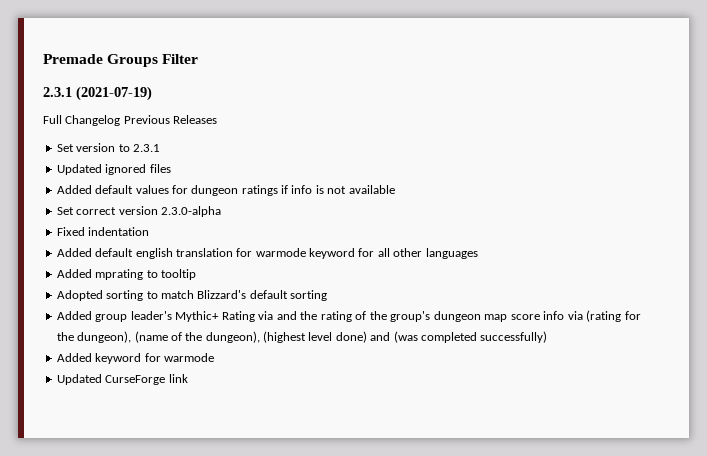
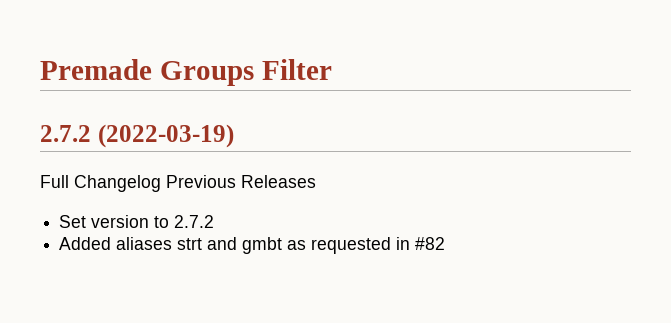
- 2.3.1 (2021-07-19)
+ 2.7.2 (2022-03-19)
- Set version to 2.3.1
- Updated ignored files
- Added default values for dungeon ratings if info is not available
- Set correct version 2.3.0-alpha
- Fixed indentation
- Added default english translation for warmode keyword for all other languages
- Added mprating to tooltip
- Adopted sorting to match Blizzard's default sorting
- Added group leader's Mythic+ Rating via and the rating of the group's dungeon map score info via (rating for the dungeon), (name of the dungeon), (highest level done) and (was completed successfully)
- Added keyword for warmode
- Updated CurseForge link
+ Set version to 2.7.2
+ Added aliases strt and gmbt as requested in #82

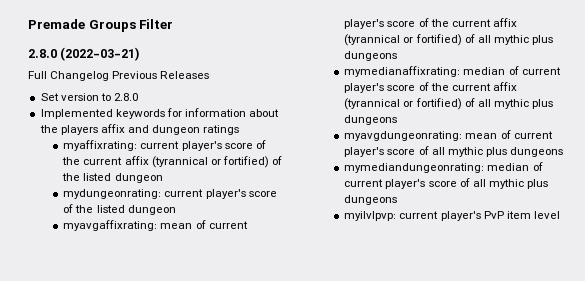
- 2.7.2 (2022-03-19)
+ 2.8.0 (2022-03-21)
- Set version to 2.7.2
- Added aliases strt and gmbt as requested in #82
+ Set version to 2.8.0
+ Implemented keywords for information about the players affix and dungeon ratings
+ myaffixrating: current player's score of the current affix (tyrannical or fortified) of the listed dungeon
+ mydungeonrating: current player's score of the listed dungeon
+ myavgaffixrating: mean of current player's score of the current affix (tyrannical or fortified) of all mythic plus dungeons
+ mymedianaffixrating: median of current player's score of the current affix (tyrannical or fortified) of all mythic plus dungeons
+ myavgdungeonrating: mean of current player's score of all mythic plus dungeons
+ mymediandungeonrating: median of current player's score of all mythic plus dungeons
+ myilvlpvp: current player's PvP item level

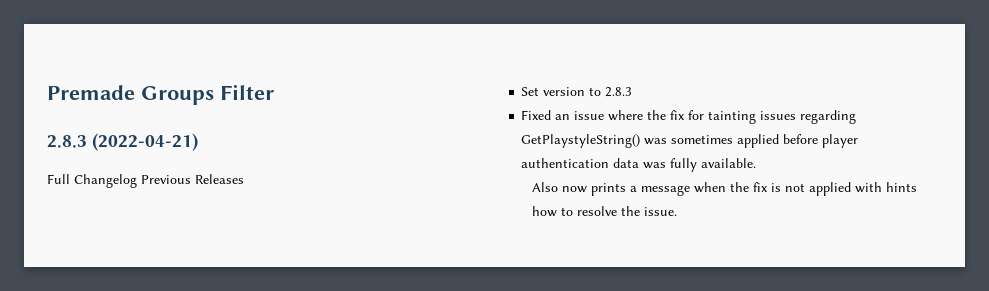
- 2.8.0 (2022-03-21)
+ 2.8.3 (2022-04-21)
- Set version to 2.8.0
- Implemented keywords for information about the players affix and dungeon ratings
- myaffixrating: current player's score of the current affix (tyrannical or fortified) of the listed dungeon
- mydungeonrating: current player's score of the listed dungeon
- myavgaffixrating: mean of current player's score of the current affix (tyrannical or fortified) of all mythic plus dungeons
- mymedianaffixrating: median of current player's score of the current affix (tyrannical or fortified) of all mythic plus dungeons
- myavgdungeonrating: mean of current player's score of all mythic plus dungeons
- mymediandungeonrating: median of current player's score of all mythic plus dungeons
- myilvlpvp: current player's PvP item level
+ Set version to 2.8.3
+ Fixed an issue where the fix for tainting issues regarding GetPlaystyleString() was sometimes applied before player authentication data was fully available.
+ Also now prints a message when the fix is not applied with hints how to resolve the issue.

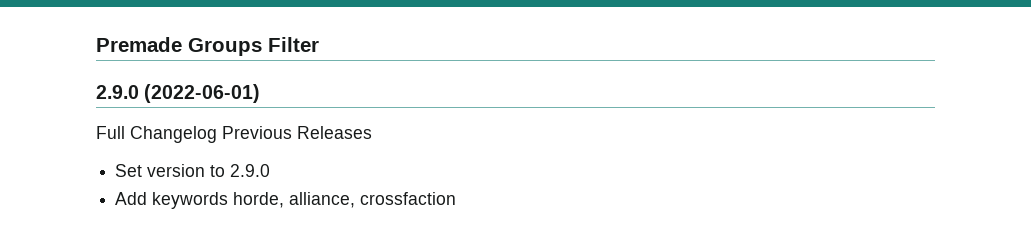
- 2.8.3 (2022-04-21)
+ 2.9.0 (2022-06-01)
- Set version to 2.8.3
- Fixed an issue where the fix for tainting issues regarding GetPlaystyleString() was sometimes applied before player authentication data was fully available.
- Also now prints a message when the fix is not applied with hints how to resolve the issue.
+ Set version to 2.9.0
+ Add keywords horde, alliance, crossfaction

